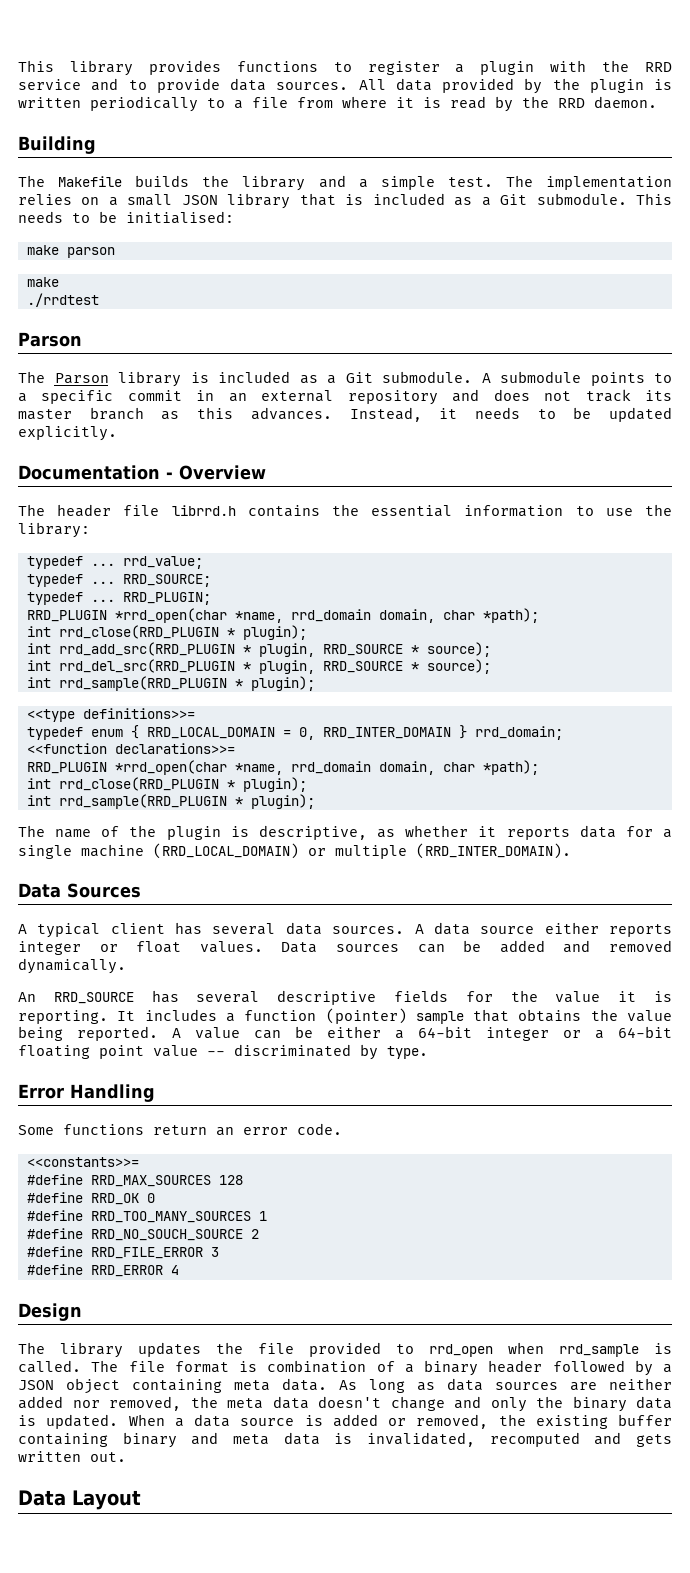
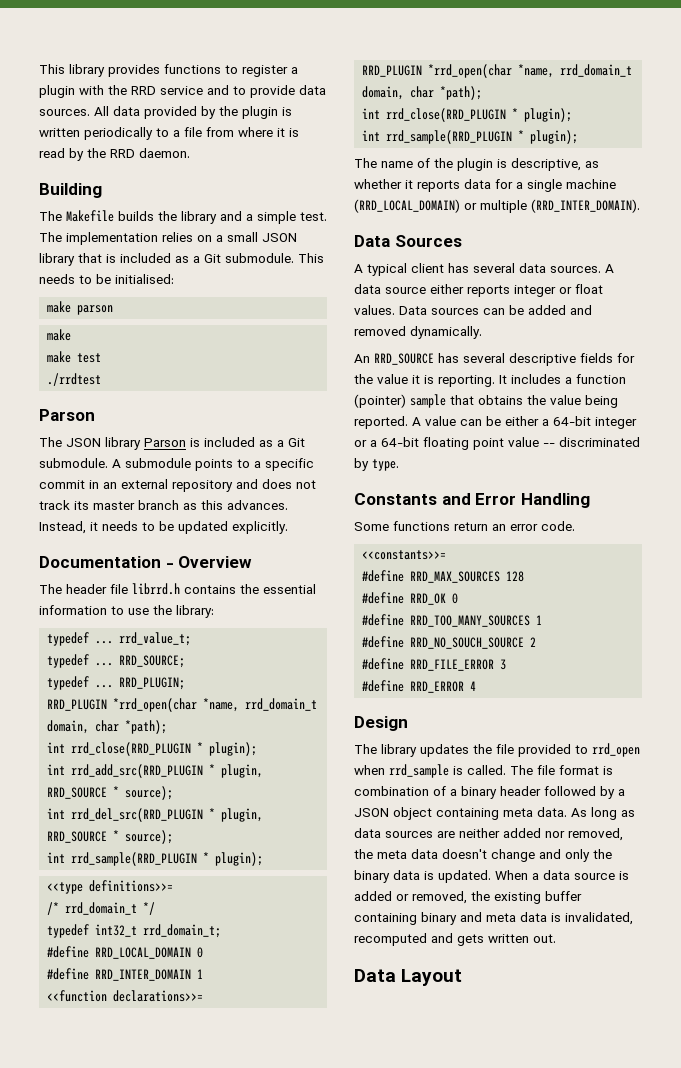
+ make test
- The Parson library is included as a Git submodule.
+ The JSON library Parson is included as a Git submodule.
- typedef ... rrd_value;
+ typedef ... rrd_value_t;
  RRD_PLUGIN;
- RRD_PLUGIN *rrd_open(char *name, rrd_domain domain, char *path);
+ RRD_PLUGIN *rrd_open(char *name, rrd_domain_t domain, char *path);
- typedef enum { RRD_LOCAL_DOMAIN = 0, RRD_INTER_DOMAIN } rrd_domain;
+ /* rrd_domain_t */
+ typedef int32_t rrd_domain_t;
+ #define RRD_LOCAL_DOMAIN 0
+ #define RRD_INTER_DOMAIN 1
  <<function declarations>>=
- RRD_PLUGIN *rrd_open(char *name, rrd_domain domain, char *path);
+ RRD_PLUGIN *rrd_open(char *name, rrd_domain_t domain, char *path);
- Error Handling
+ Constants and Error Handling

